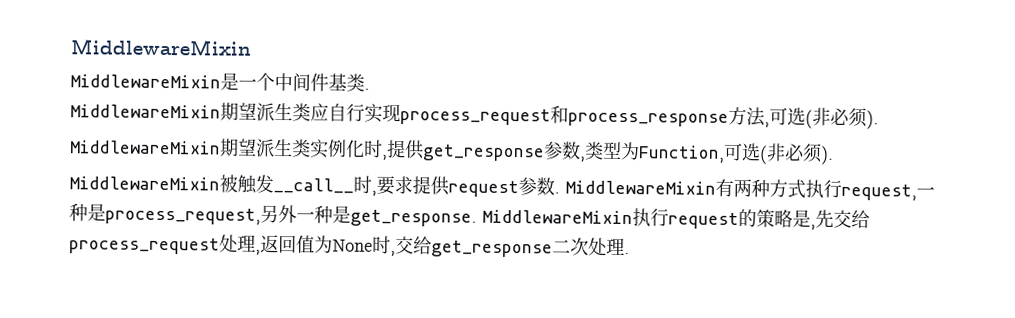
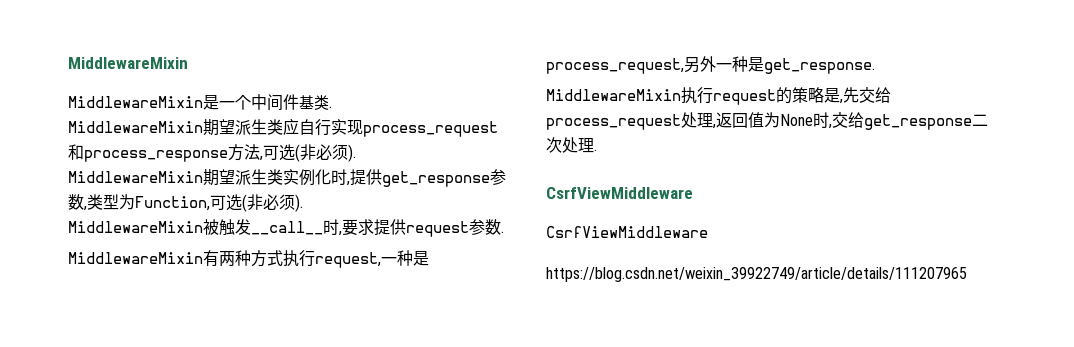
- MiddlewareMixin被触发__call__时,要求提供request参数. MiddlewareMixin有两种方式执行request,一种是process_request,另外一种是get_response. MiddlewareMixin执行request的策略是,先交给process_request处理,返回值为None时,交给get_response二次处理.
+ MiddlewareMixin被触发__call__时,要求提供request参数.
+ MiddlewareMixin有两种方式执行request,一种是process_request,另外一种是get_response.
+ MiddlewareMixin执行request的策略是,先交给process_request处理,返回值为None时,交给get_response二次处理.
+ CsrfViewMiddleware
+ CsrfViewMiddleware
+ https://blog.csdn.net/weixin_39922749/article/details/111207965

